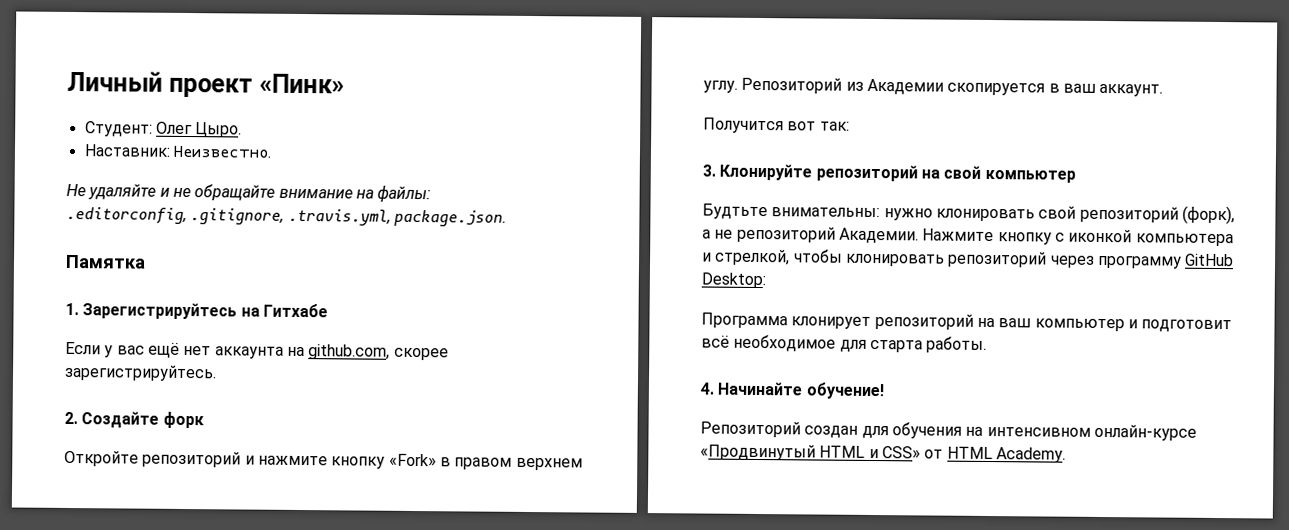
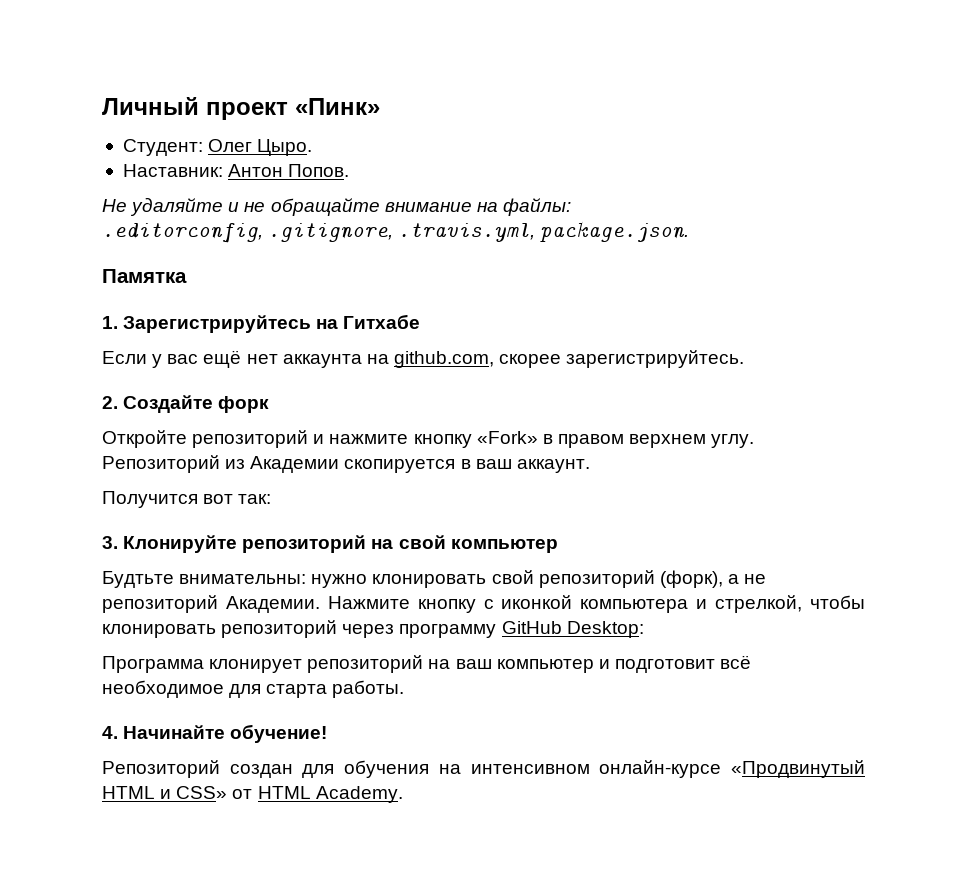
- Наставник: Неизвестно.
+ Наставник: Антон Попов.

